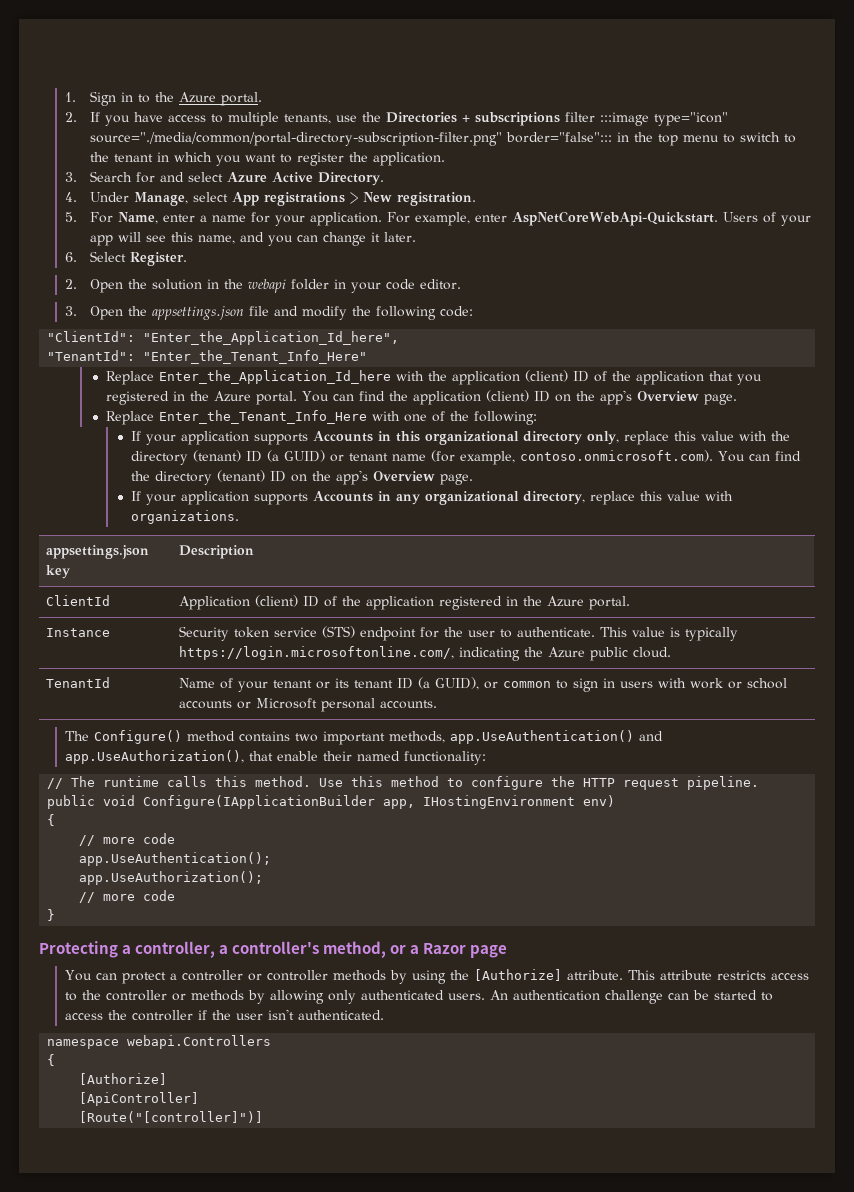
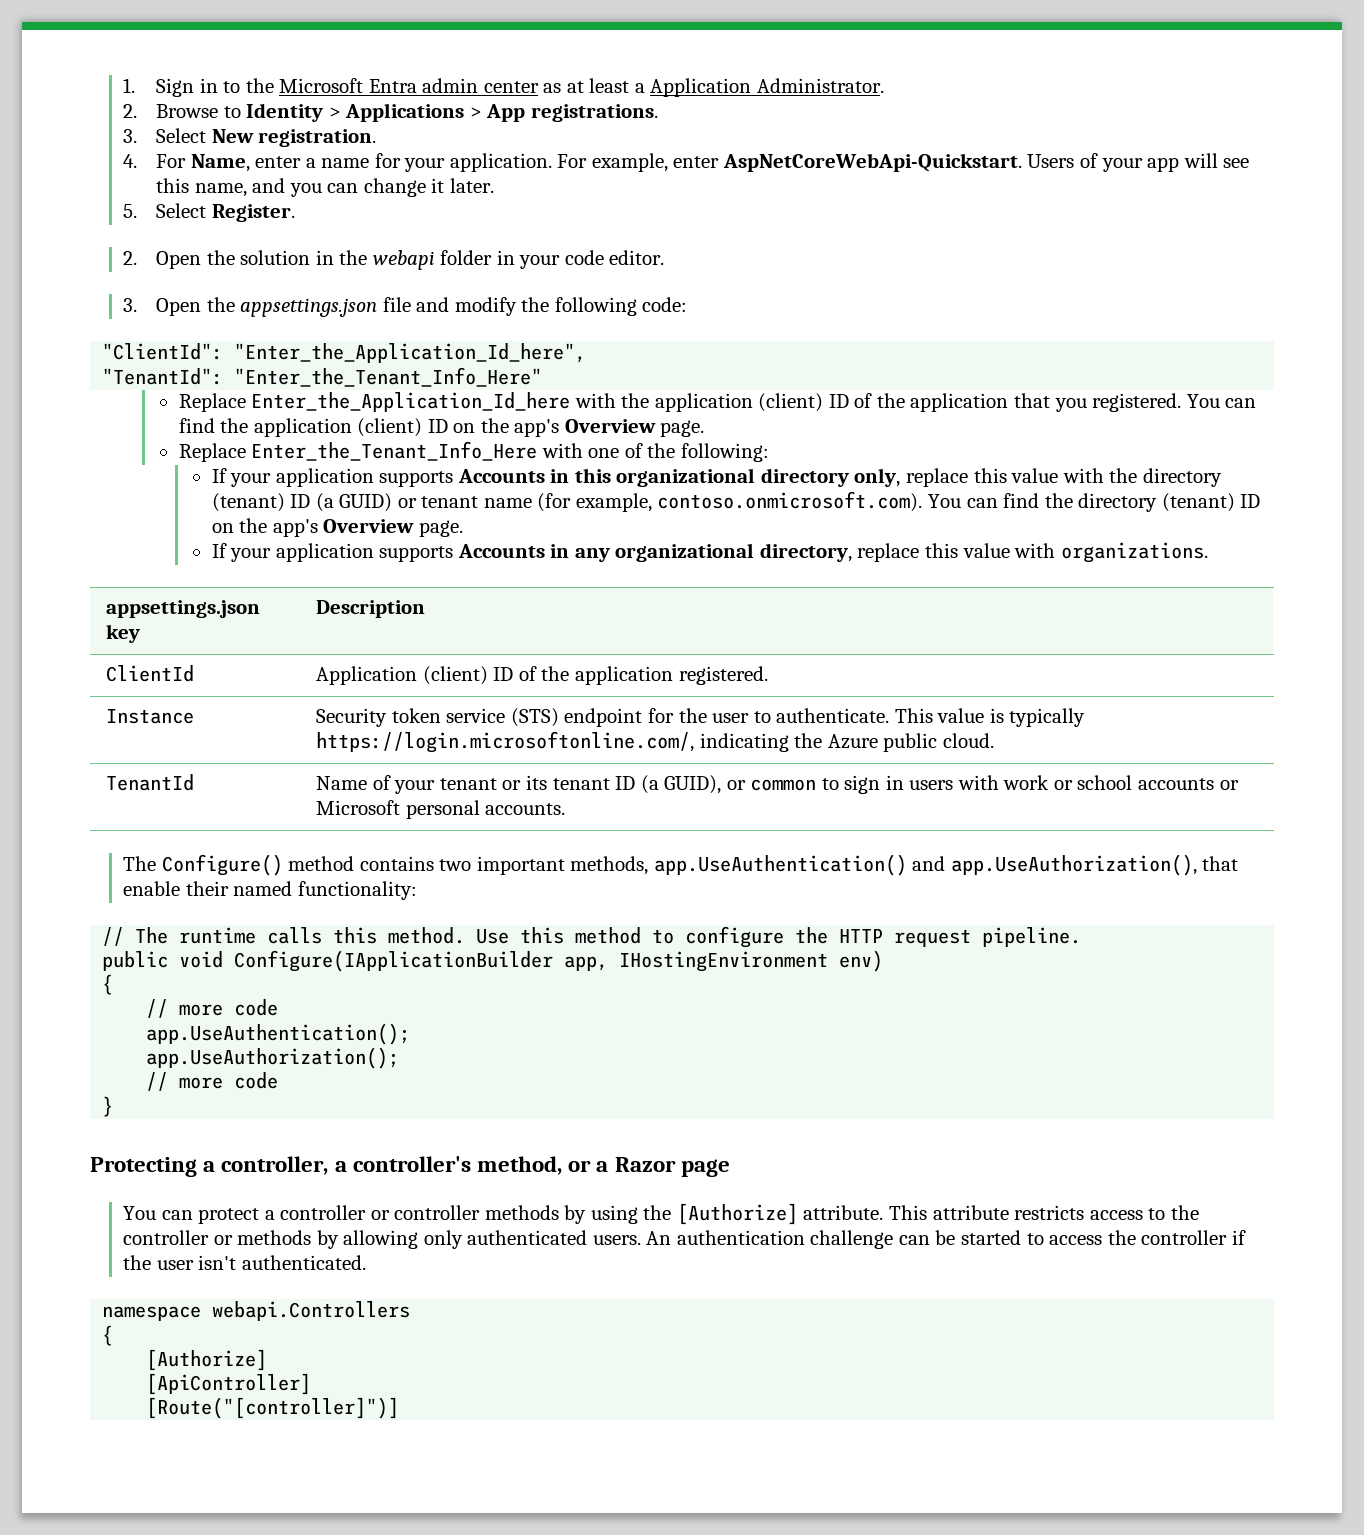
- 1. Sign in to the Azure portal.
- 2. If you have access to multiple tenants, use the Directories + subscriptions filter :::image type="icon" source="./media/common/portal-directory-subscription-filter.png" border="false"::: in the top menu to switch to the tenant in which you want to register the application.
- 3. Search for and select Azure Active Directory.
- 4. Under Manage, select App registrations > New registration.
+ 1. Sign in to the Microsoft Entra admin center as at least a Application Administrator.
+ 2. Browse to Identity > Applications > App registrations.
+ 3. Select New registration.
- 5. For Name, enter a name for your application.
+ 4. For Name, enter a name for your application.
- 6. Select Register.
+ 5. Select Register.
- Replace Enter_the_Application_Id_here with the application (client) ID of the application that you registered in the Azure portal.
+ Replace Enter_the_Application_Id_here with the application (client) ID of the application that you registered.
- ClientId | Application (client) ID of the application registered in the Azure portal.
+ ClientId | Application (client) ID of the application registered.

